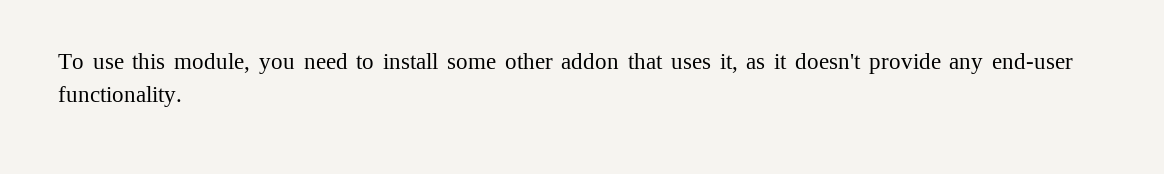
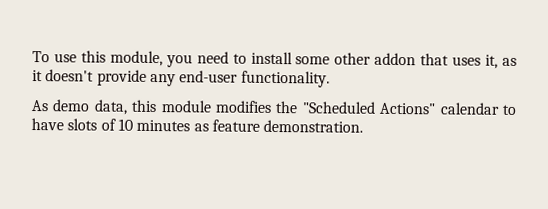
+ As demo data, this module modifies the "Scheduled Actions" calendar to have slots of 10 minutes as feature demonstration.

